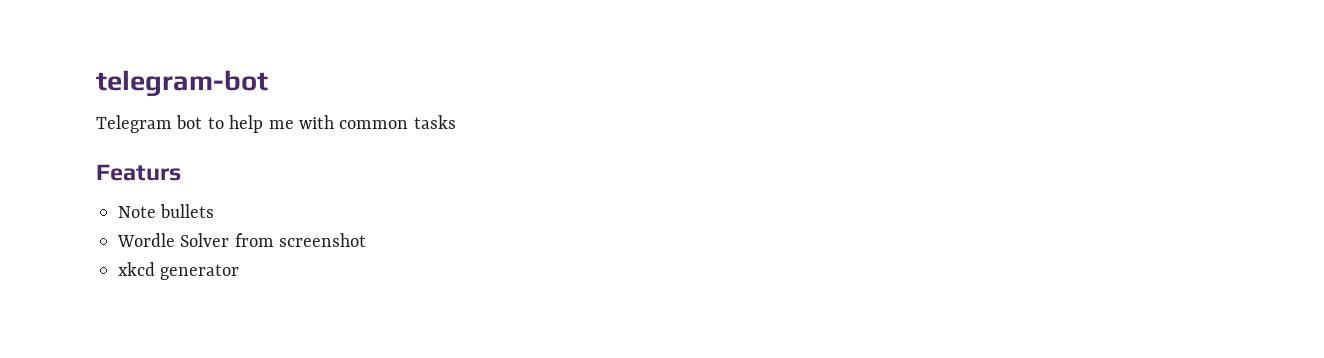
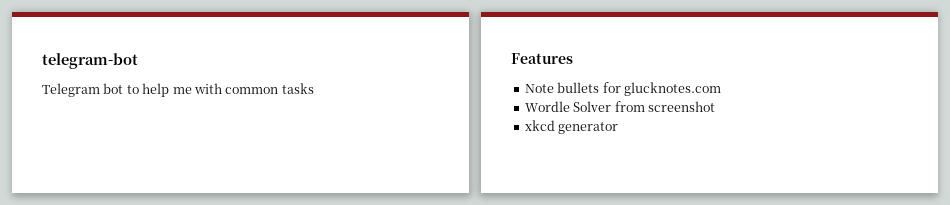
- Featurs
+ Features
- Note bullets
+ Note bullets for glucknotes.com

